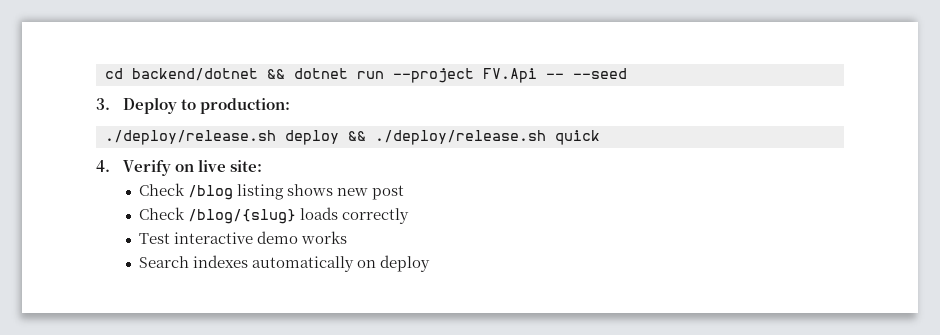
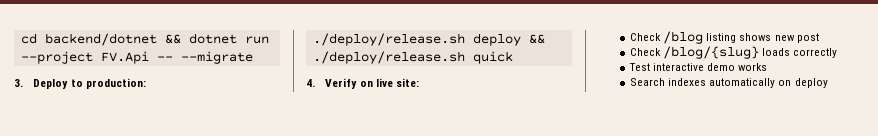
- cd backend/dotnet && dotnet run --project FV.Api -- --seed
+ cd backend/dotnet && dotnet run --project FV.Api -- --migrate

